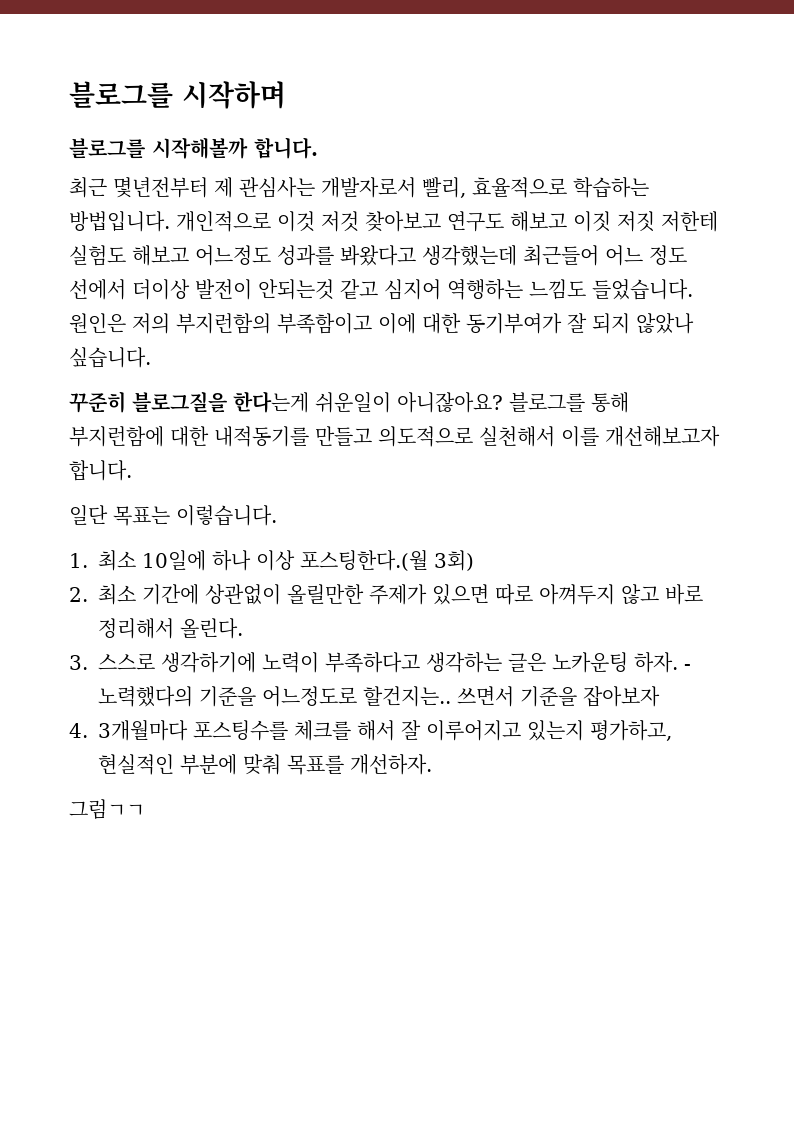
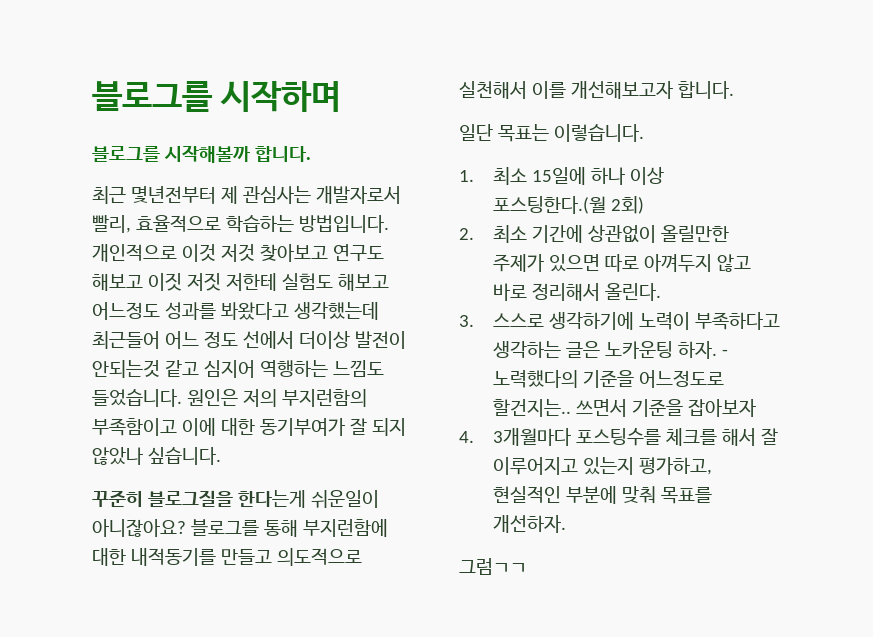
- 1. 최소 10일에 하나 이상 포스팅한다.(월 3회)
+ 1. 최소 15일에 하나 이상 포스팅한다.(월 2회)

